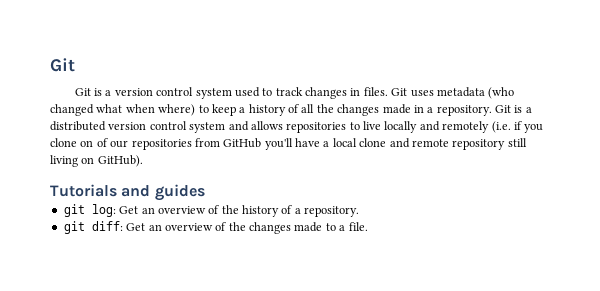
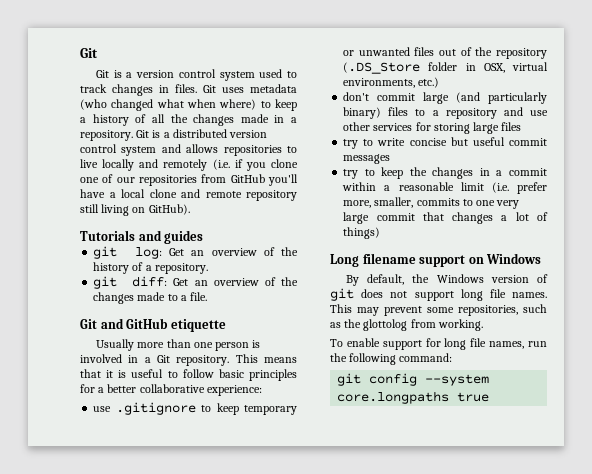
- Git is a distributed version control system and allows repositories to live locally and remotely (i.e. if you clone on of our repositories from GitHub you'll have a local clone and remote repository still living on GitHub).
+ Git is a distributed version control system and allows repositories to live locally and remotely (i.e. if you clone one of our repositories from GitHub you'll have a local clone and remote repository still living on GitHub).
+ Git and GitHub etiquette
+ Usually more than one person is involved in a Git repository. This means that it is useful to follow basic principles for a better collaborative experience:
+ use .gitignore to keep temporary or unwanted files out of the repository (.DS_Store folder in OSX, virtual environments, etc.)
+ don't commit large (and particularly binary) files to a repository and use other services for storing large files
+ try to write concise but useful commit messages
+ try to keep the changes in a commit within a reasonable limit (i.e. prefer more, smaller, commits to one very large commit that changes a lot of things)
+ Long filename support on Windows
+ By default, the Windows version of git does not support long file names. This may prevent some repositories, such as the glottolog from working.
+ To enable support for long file names, run the following command:
+ git config --system core.longpaths true

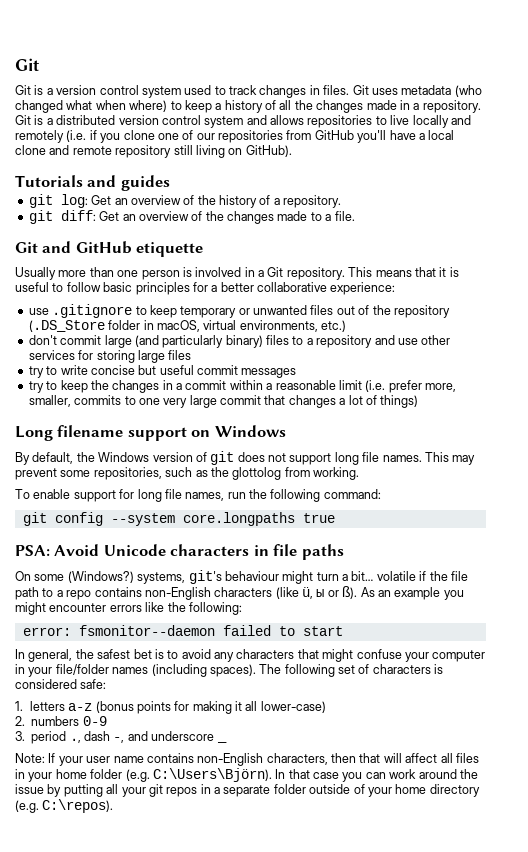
- use .gitignore to keep temporary or unwanted files out of the repository (.DS_Store folder in OSX, virtual environments, etc.)
+ use .gitignore to keep temporary or unwanted files out of the repository (.DS_Store folder in macOS, virtual environments, etc.)
+ PSA: Avoid Unicode characters in file paths
+ On some (Windows?) systems, git's behaviour might turn a bit… volatile if the file path to a repo contains non-English characters (like ü, ы or ß). As an example you might encounter errors like the following:
+ error: fsmonitor--daemon failed to start
+ In general, the safest bet is to avoid any characters that might confuse your computer in your file/folder names (including spaces). The following set of characters is considered safe:
+ 1. letters a-z (bonus points for making it all lower-case)
+ 2. numbers 0-9
+ 3. period ., dash -, and underscore _
+ Note: If your user name contains non-English characters, then that will affect all files in your home folder (e.g. C:\Users\Björn). In that case you can work around the issue by putting all your git repos in a separate folder outside of your home directory (e.g. C:\repos).

